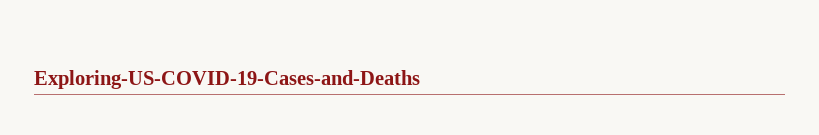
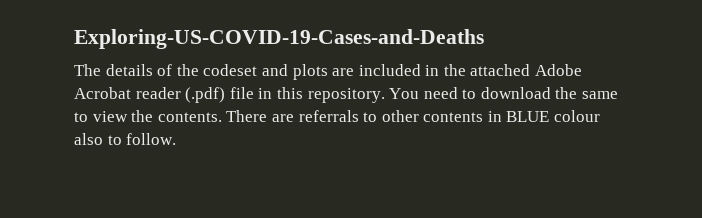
+ The details of the codeset and plots are included in the attached Adobe Acrobat reader (.pdf) file in this repository. You need to download the same to view the contents. There are referrals to other contents in BLUE colour also to follow.

